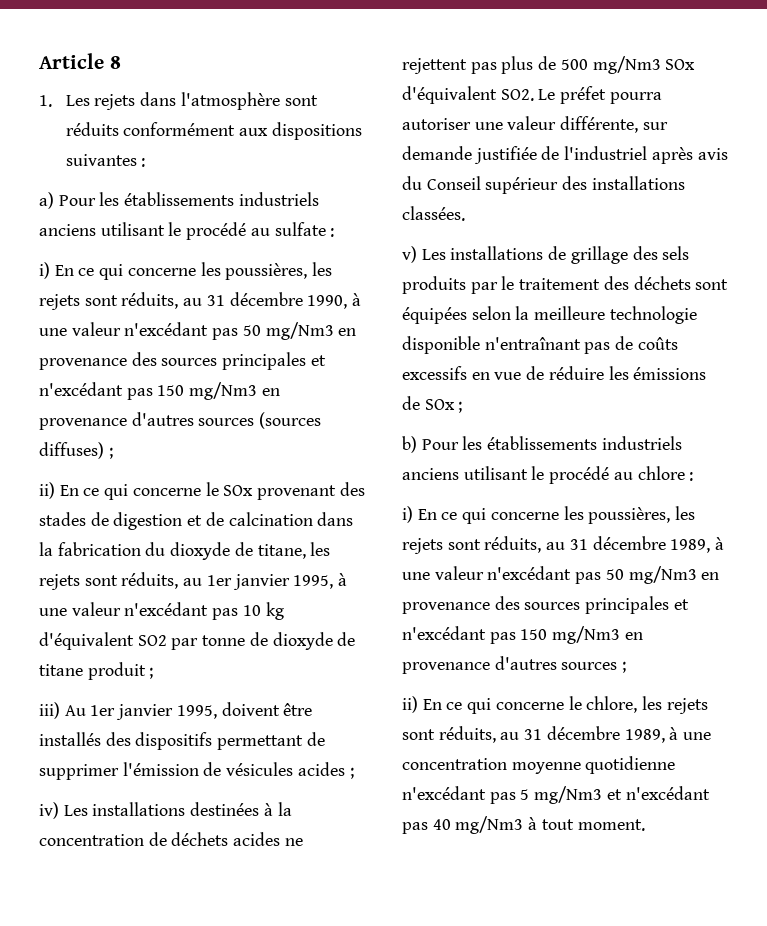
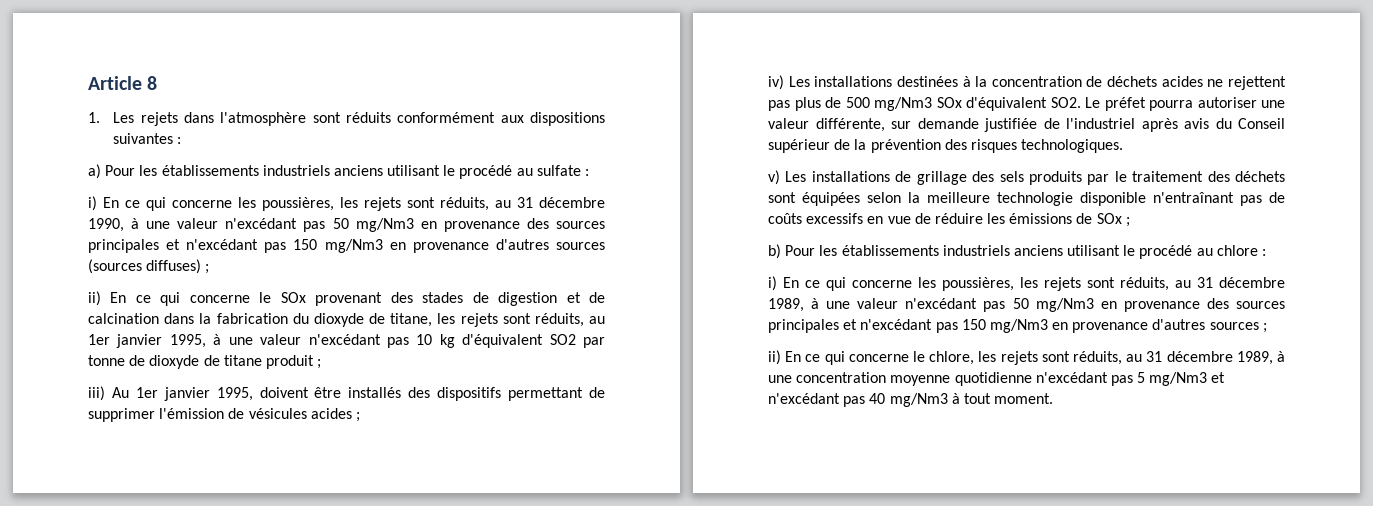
- iv) Les installations destinées à la concentration de déchets acides ne rejettent pas plus de 500 mg/Nm3 SOx d'équivalent SO2. Le préfet pourra autoriser une valeur différente, sur demande justifiée de l'industriel après avis du Conseil supérieur des installations classées.
+ iv) Les installations destinées à la concentration de déchets acides ne rejettent pas plus de 500 mg/Nm3 SOx d'équivalent SO2. Le préfet pourra autoriser une valeur différente, sur demande justifiée de l'industriel après avis du Conseil supérieur de la prévention des risques technologiques.

